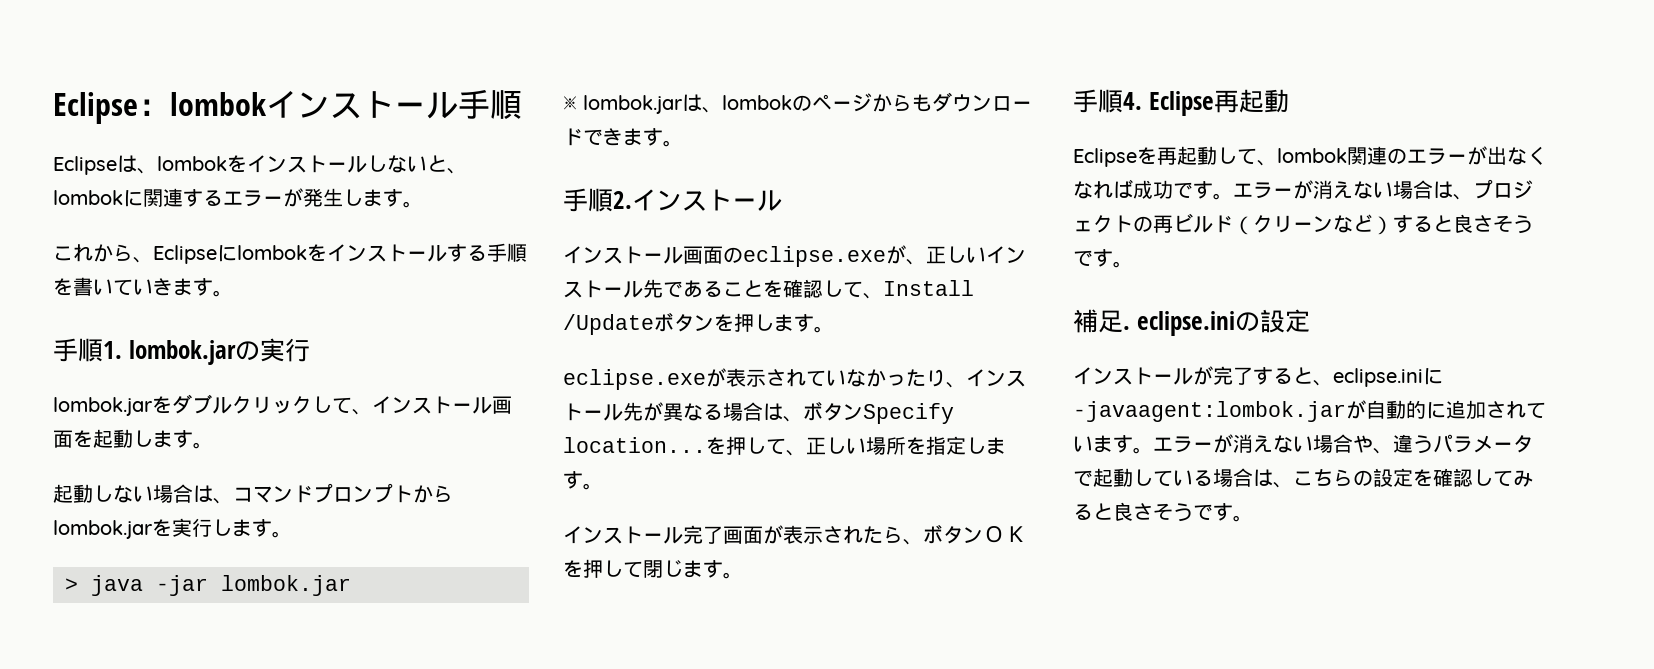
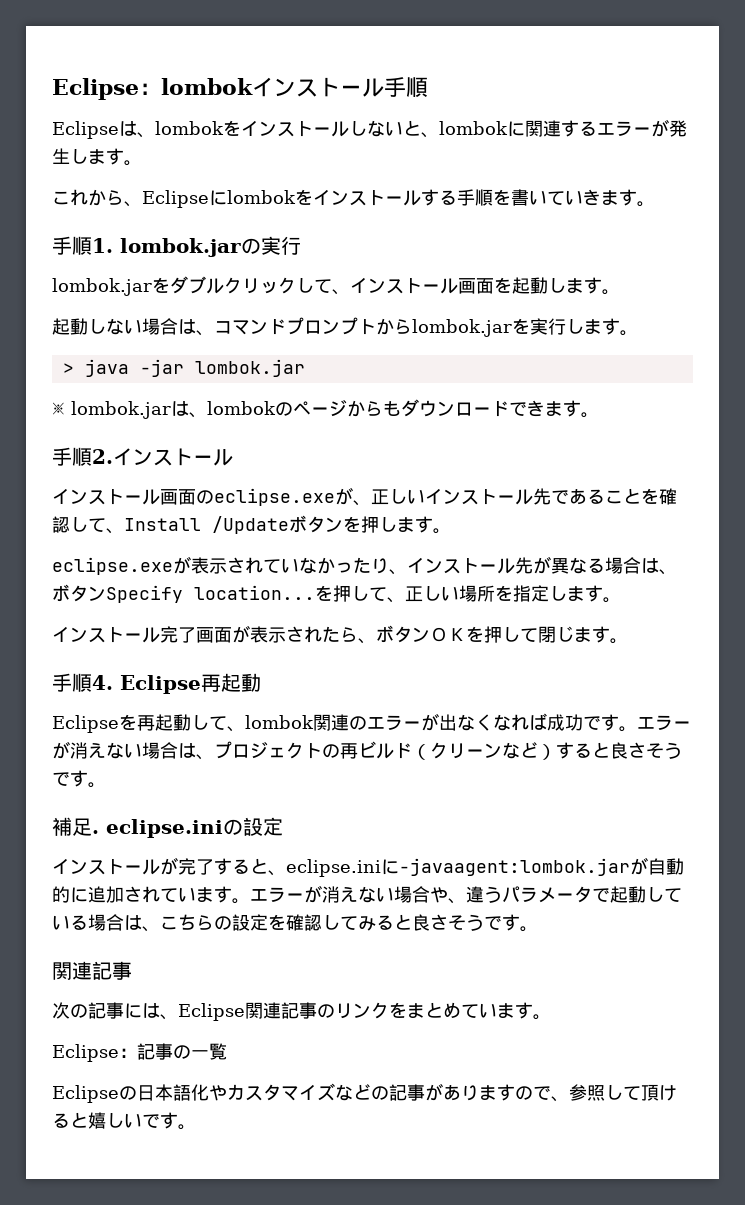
  エラーが消えない場合や、違うパラメータで起動している場合は、こちらの設定を確認してみると良さそうです。
+ 関連記事
+ 次の記事には、Eclipse関連記事のリンクをまとめています。
+ Eclipse：記事の一覧
+ Eclipseの日本語化やカスタマイズなどの記事がありますので、参照して頂けると嬉しいです。

